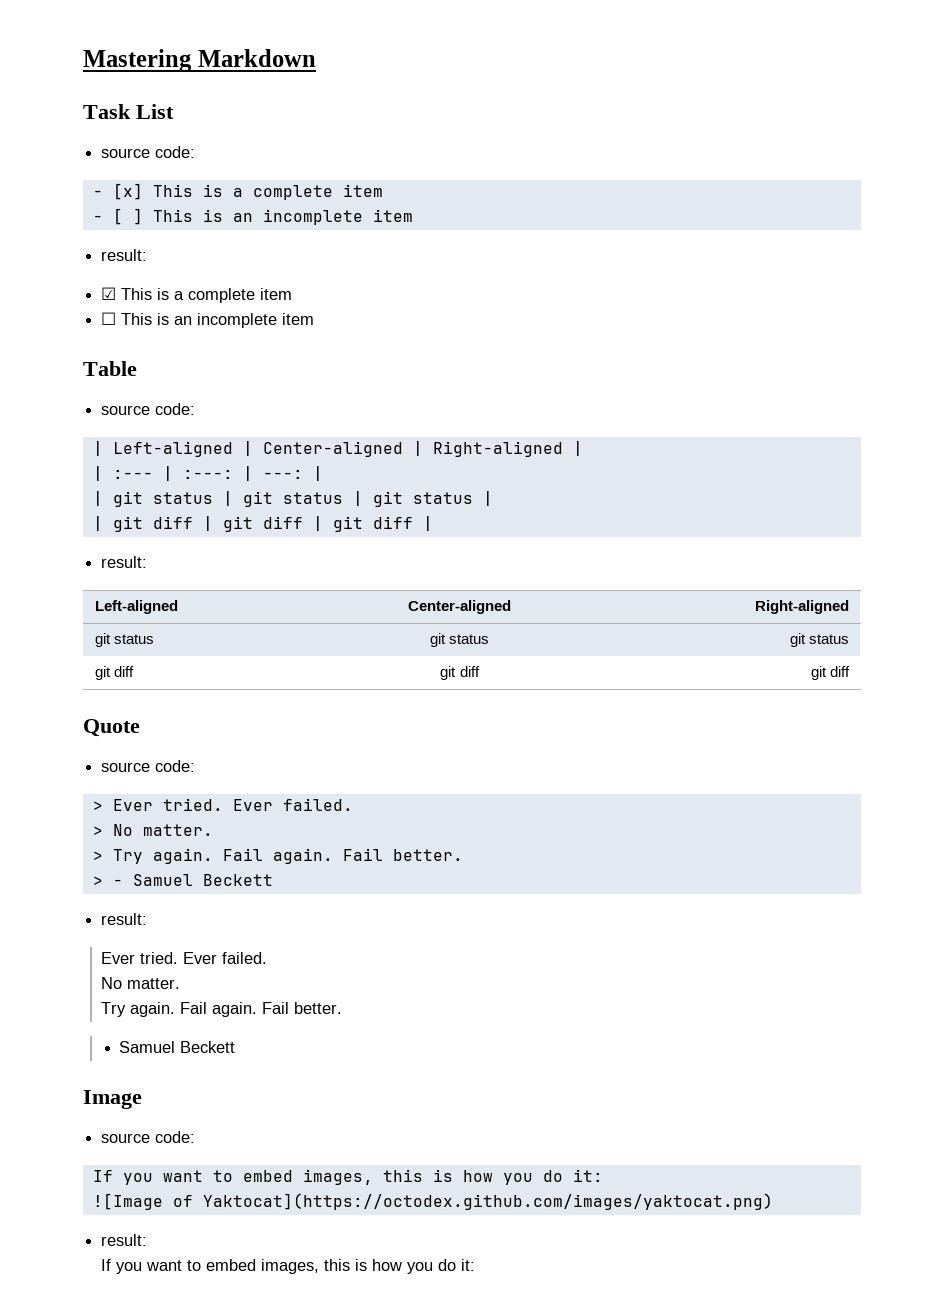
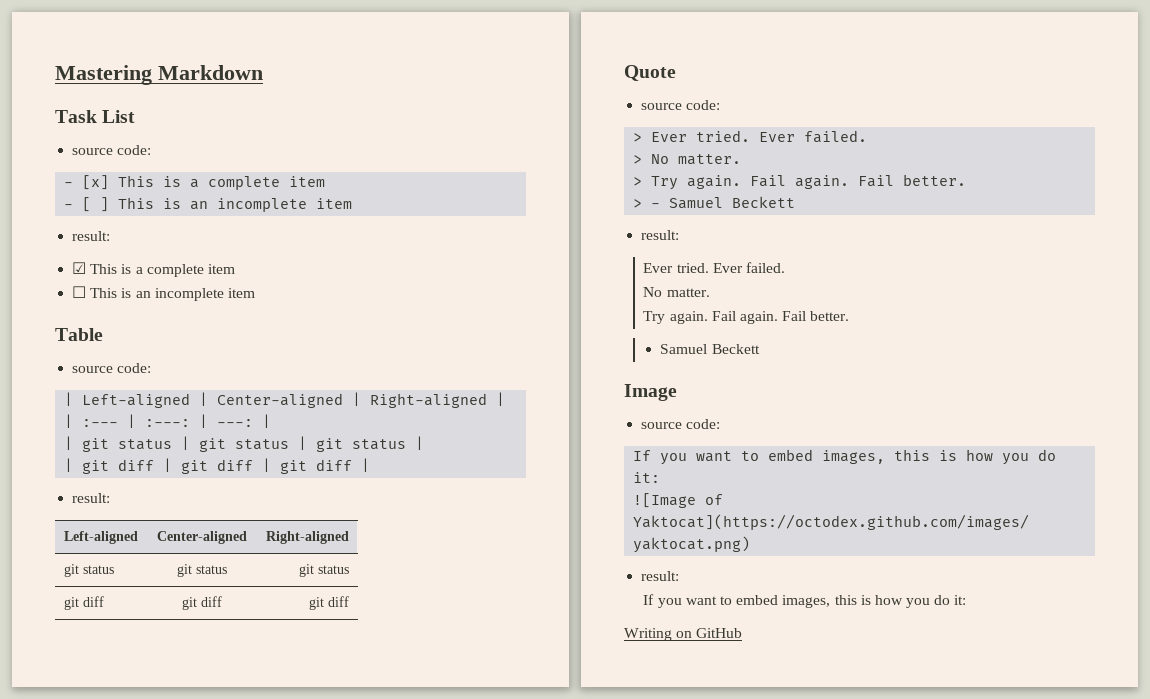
+ Writing on GitHub

